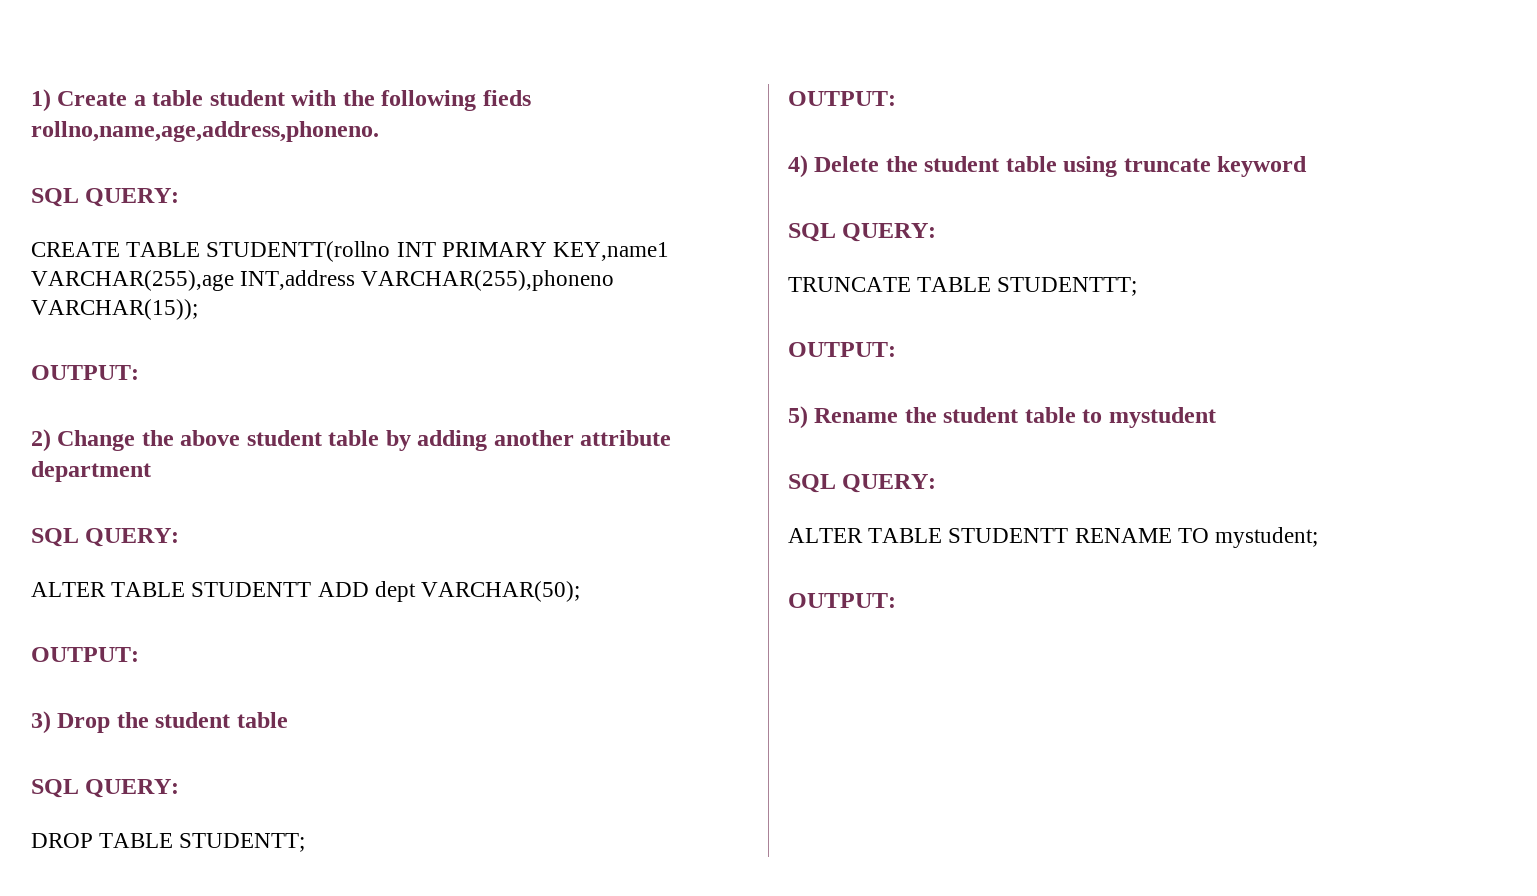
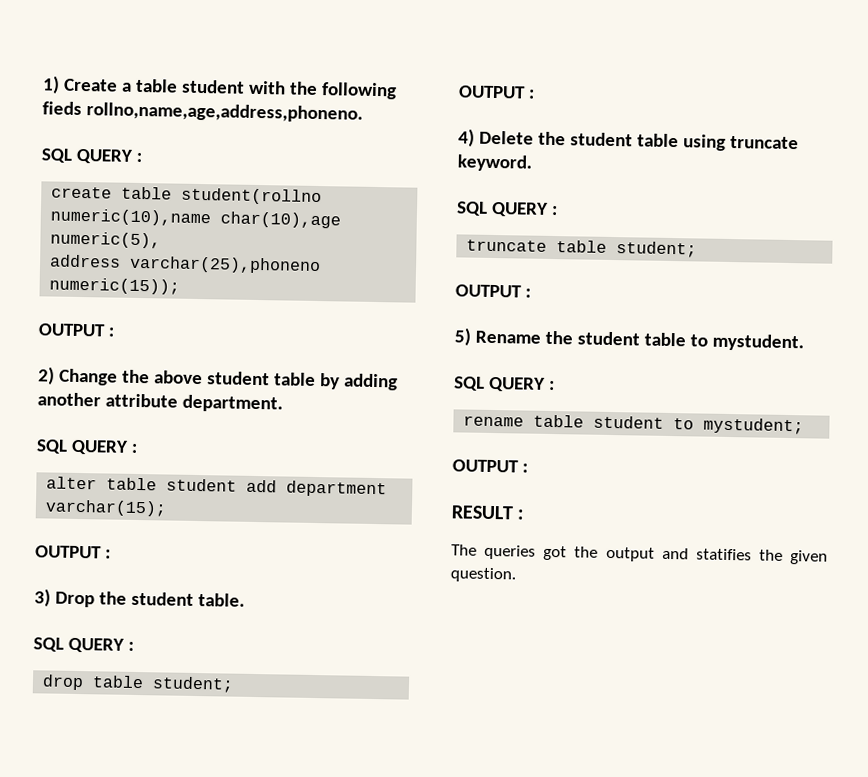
  1) Create a table student with the following fieds rollno,name,age,address,phoneno.
- SQL QUERY:
- CREATE TABLE STUDENTT(rollno INT PRIMARY KEY,name1 VARCHAR(255),age INT,address VARCHAR(255),phoneno VARCHAR(15));
- OUTPUT:
+ SQL QUERY :
+ create table student(rollno numeric(10),name char(10),age numeric(5),
+ address varchar(25),phoneno numeric(15));
+ OUTPUT :
- 2) Change the above student table by adding another attribute department
- SQL QUERY:
- ALTER TABLE STUDENTT ADD dept VARCHAR(50);
- OUTPUT:
+ 2) Change the above student table by adding another attribute department.
+ SQL QUERY :
+ alter table student add department varchar(15);
+ OUTPUT :
- 3) Drop the student table
- SQL QUERY:
- DROP TABLE STUDENTT;
- OUTPUT:
+ 3) Drop the student table.
+ SQL QUERY :
+ drop table student;
+ OUTPUT :
- 4) Delete the student table using truncate keyword
- SQL QUERY:
- TRUNCATE TABLE STUDENTTT;
- OUTPUT:
+ 4) Delete the student table using truncate keyword.
+ SQL QUERY :
+ truncate table student;
+ OUTPUT :
- 5) Rename the student table to mystudent
- SQL QUERY:
- ALTER TABLE STUDENTT RENAME TO mystudent;
- OUTPUT:
+ 5) Rename the student table to mystudent.
+ SQL QUERY :
+ rename table student to mystudent;
+ OUTPUT :
+ RESULT :
+ The queries got the output and statifies the given question.

